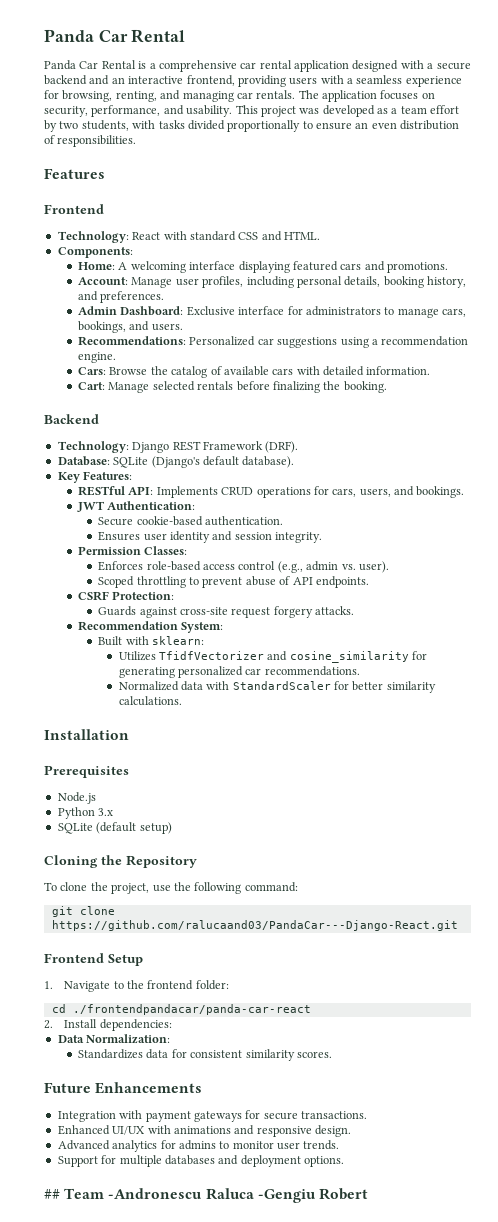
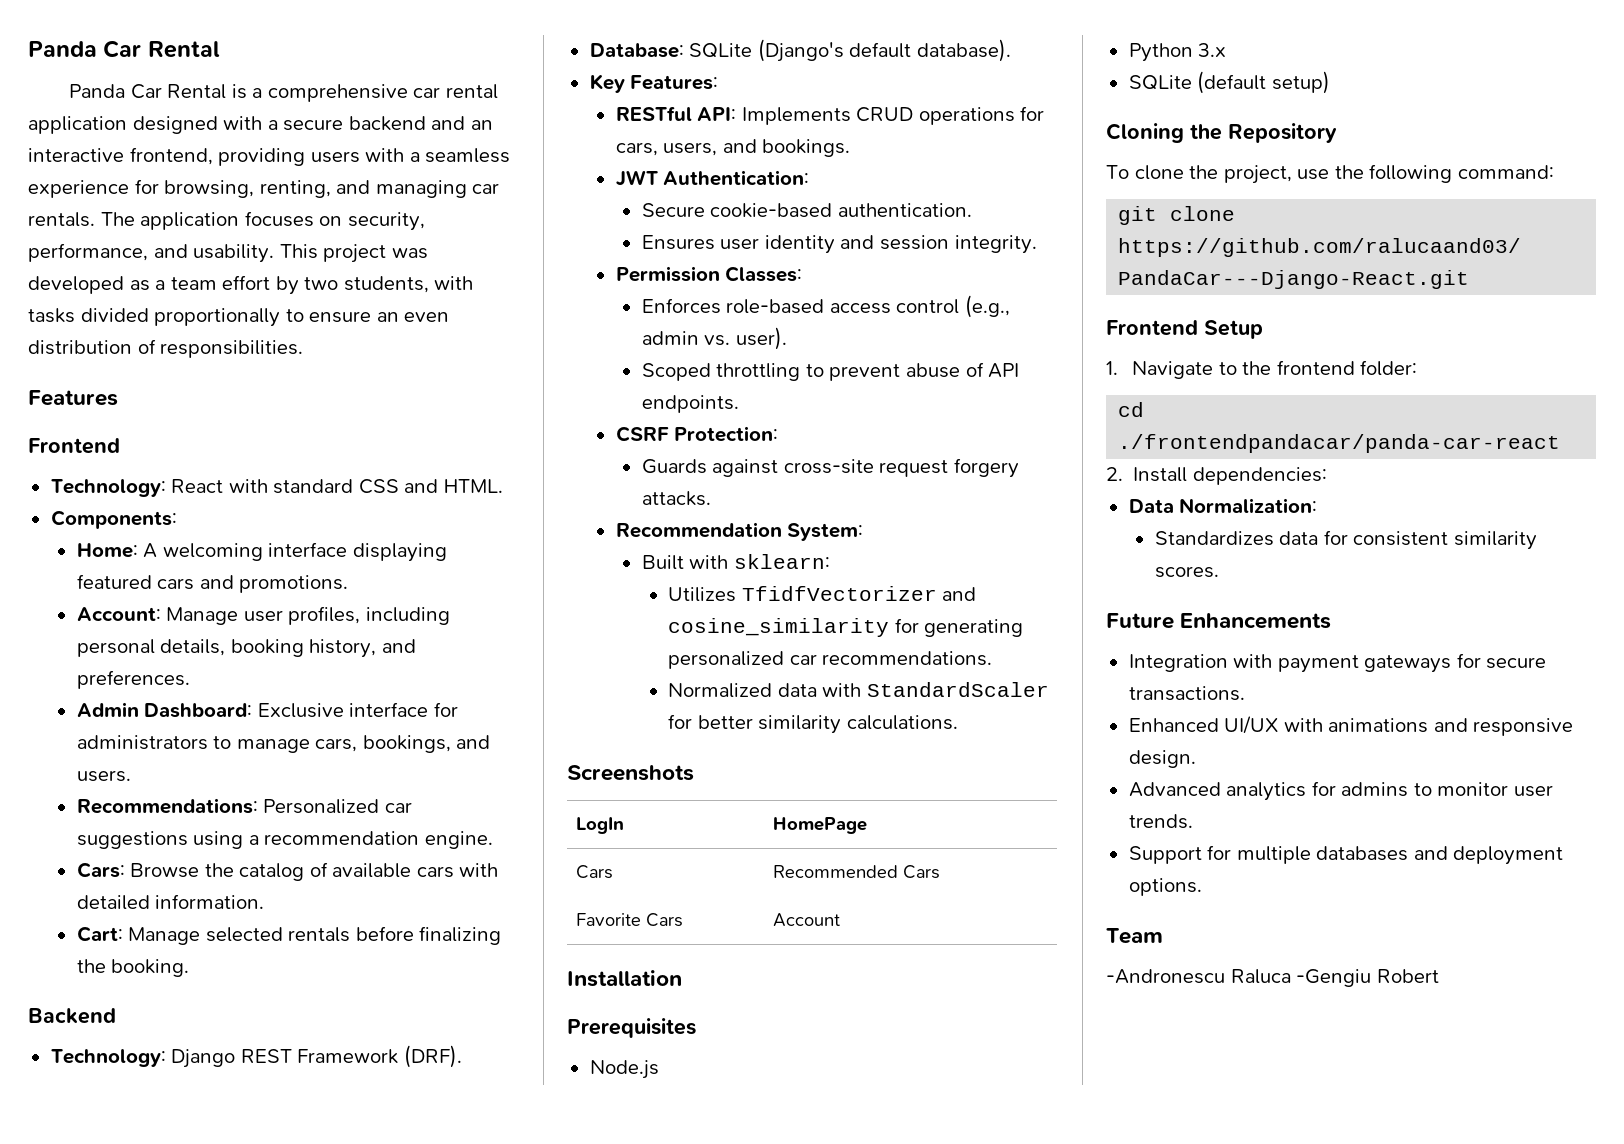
+ Screenshots
+ LogIn | HomePage
+ Cars | Recommended Cars
+ Favorite Cars | Account
- ## Team -Andronescu Raluca -Gengiu Robert
+ Team
+ -Andronescu Raluca -Gengiu Robert

